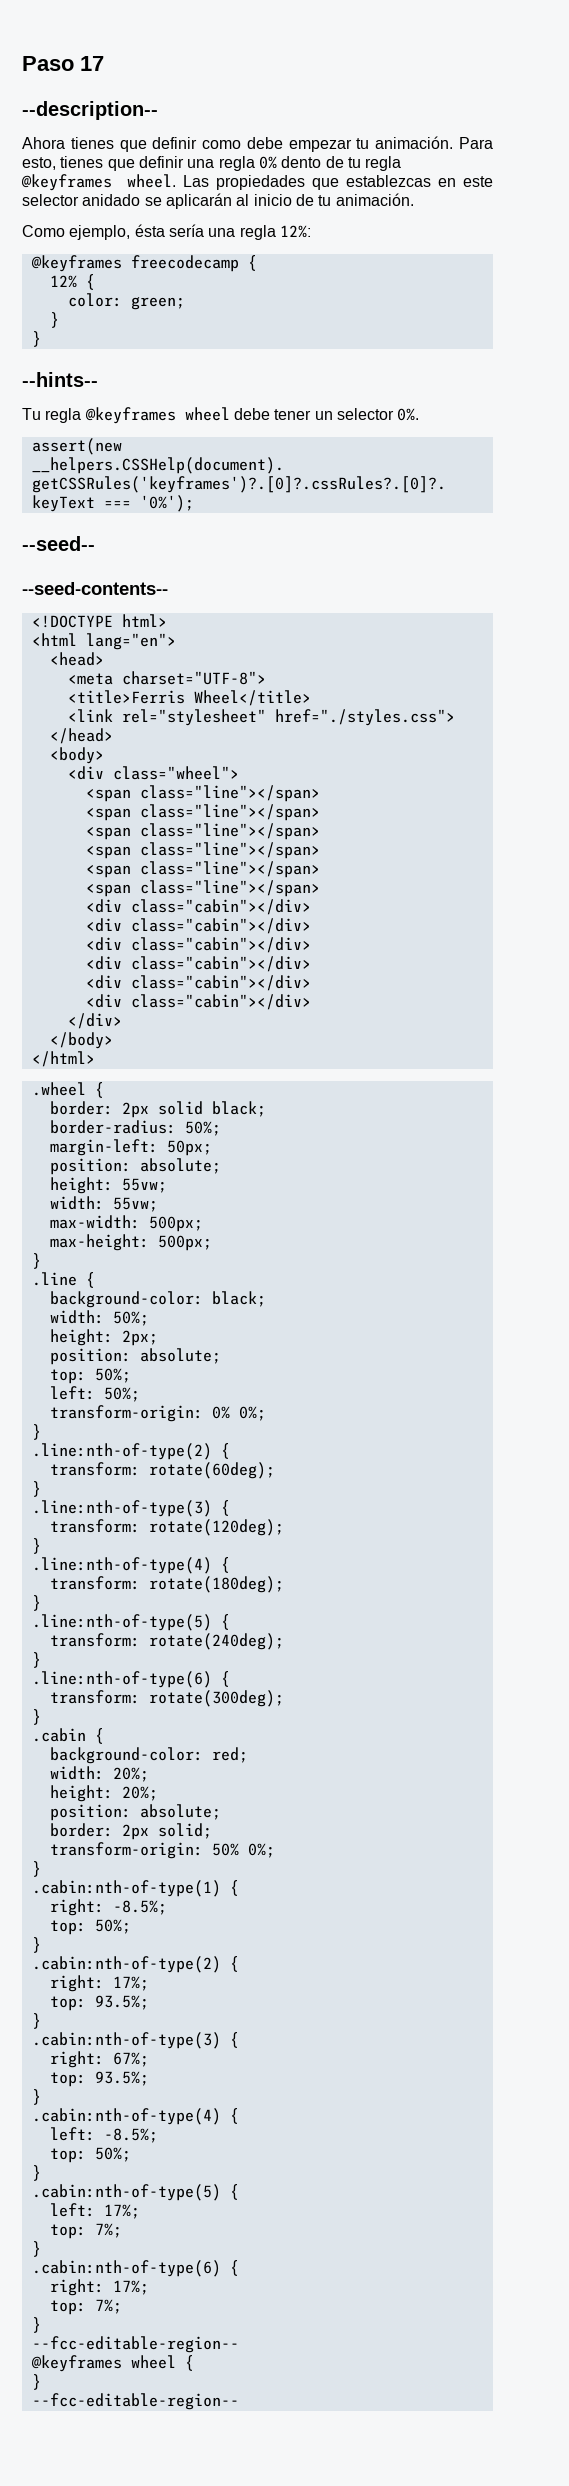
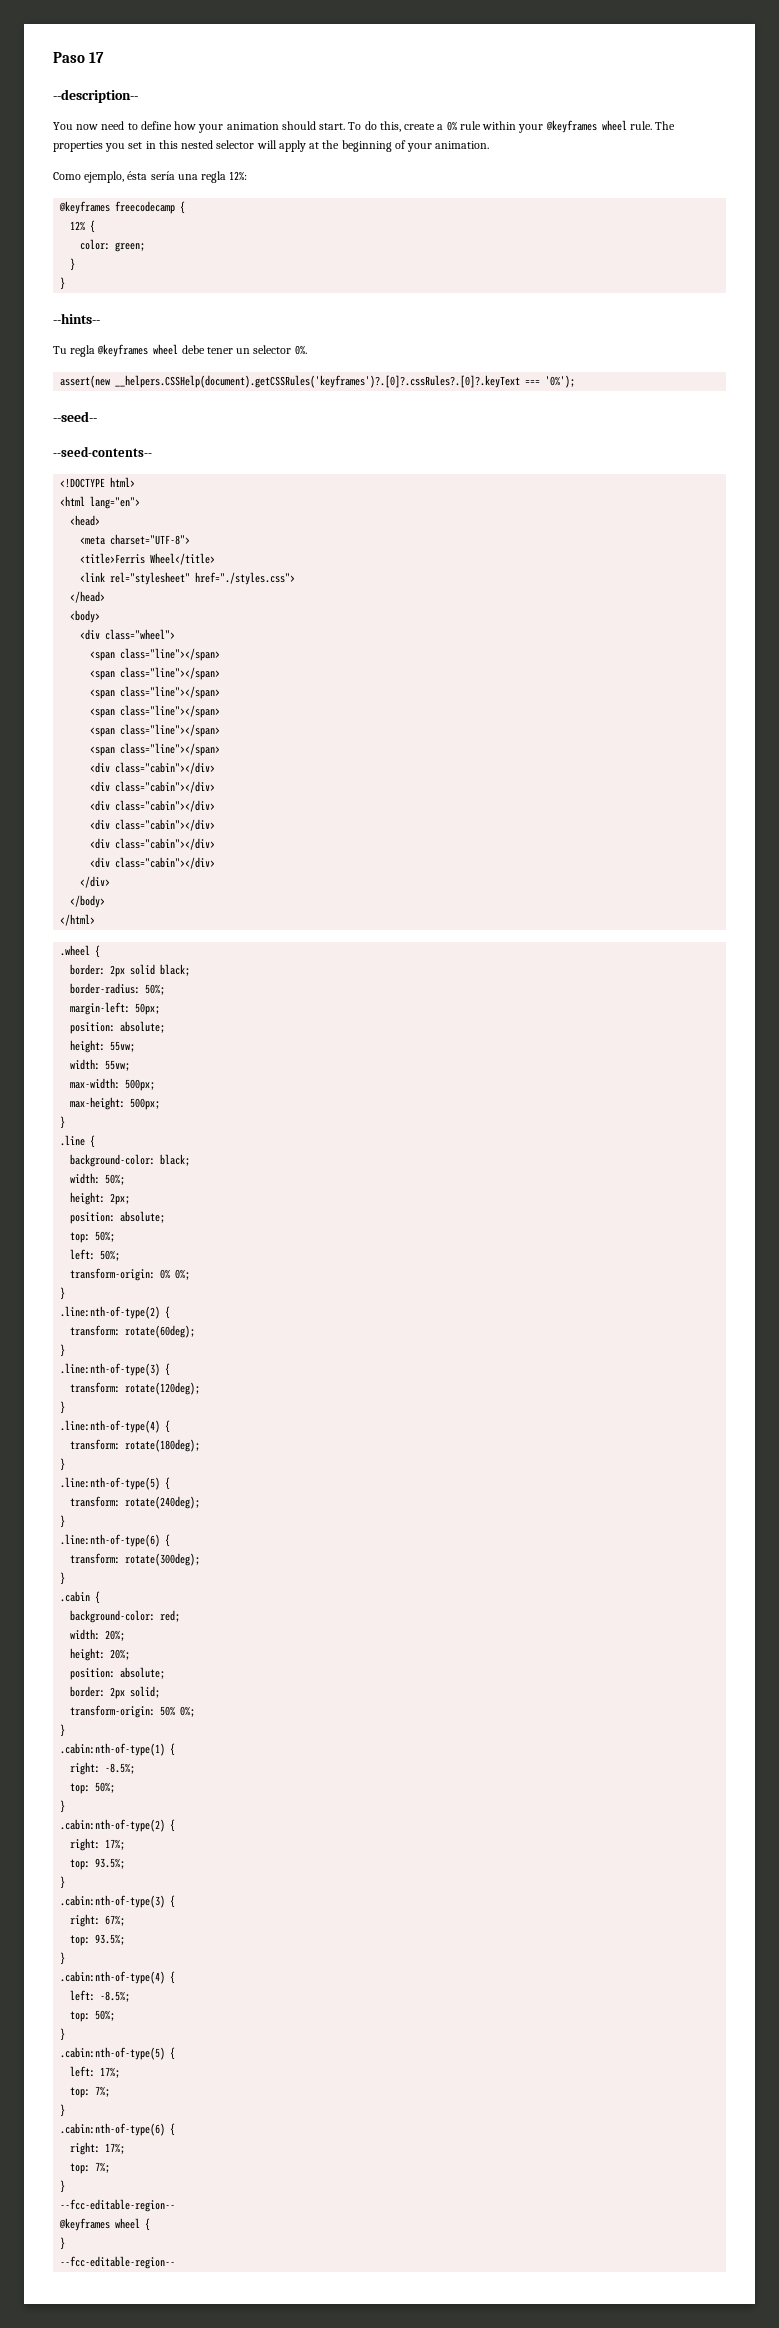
- Ahora tienes que definir como debe empezar tu animación. Para esto, tienes que definir una regla 0% dento de tu regla @keyframes wheel. Las propiedades que establezcas en este selector anidado se aplicarán al inicio de tu animación.
+ You now need to define how your animation should start. To do this, create a 0% rule within your @keyframes wheel rule. The properties you set in this nested selector will apply at the beginning of your animation.

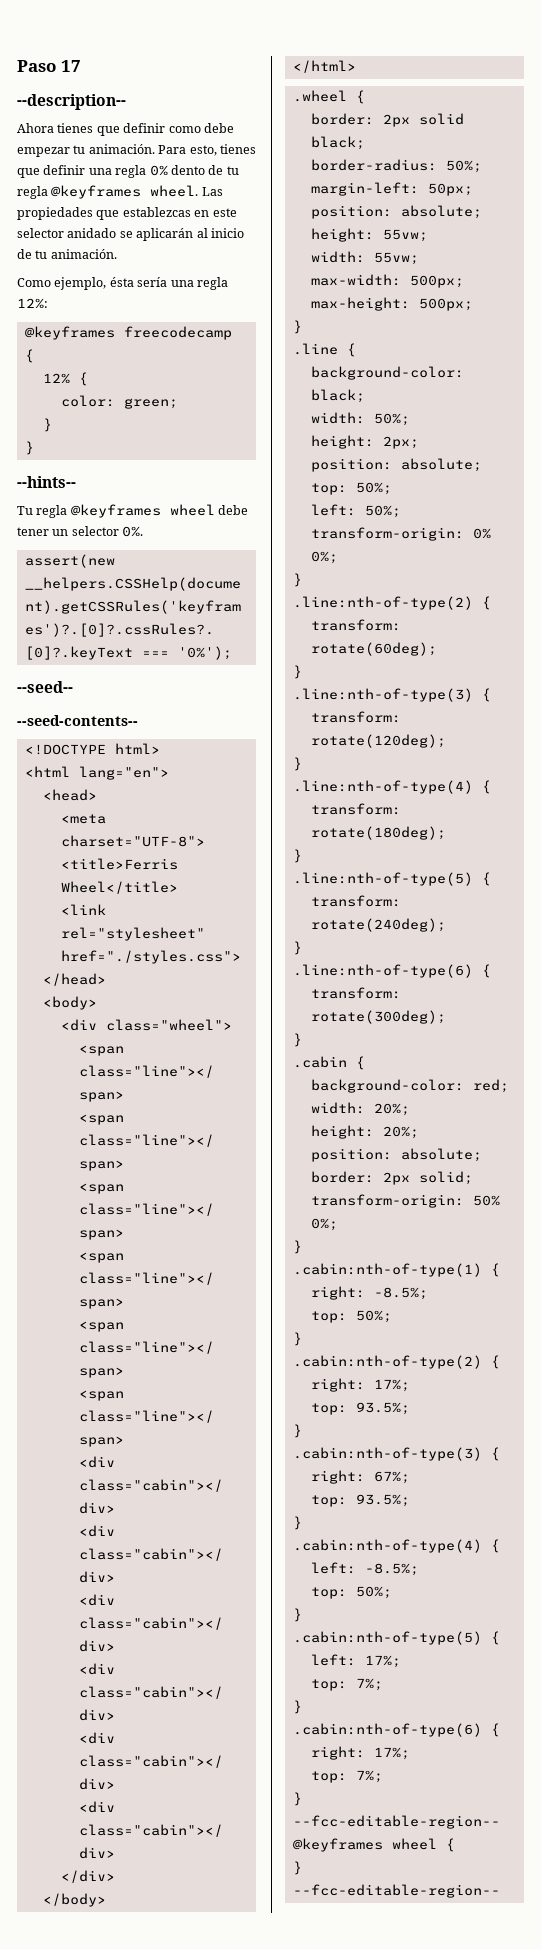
- You now need to define how your animation should start. To do this, create a 0% rule within your @keyframes wheel rule. The properties you set in this nested selector will apply at the beginning of your animation.
+ Ahora tienes que definir como debe empezar tu animación. Para esto, tienes que definir una regla 0% dento de tu regla @keyframes wheel. Las propiedades que establezcas en este selector anidado se aplicarán al inicio de tu animación.

